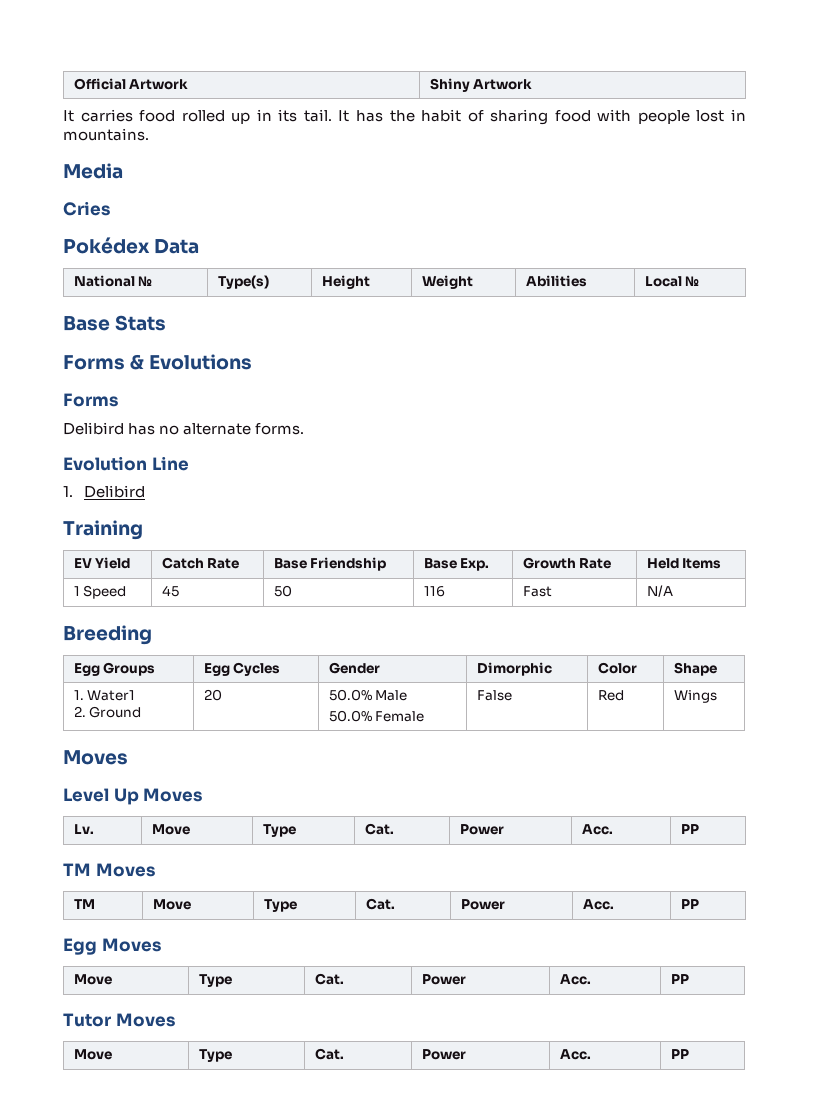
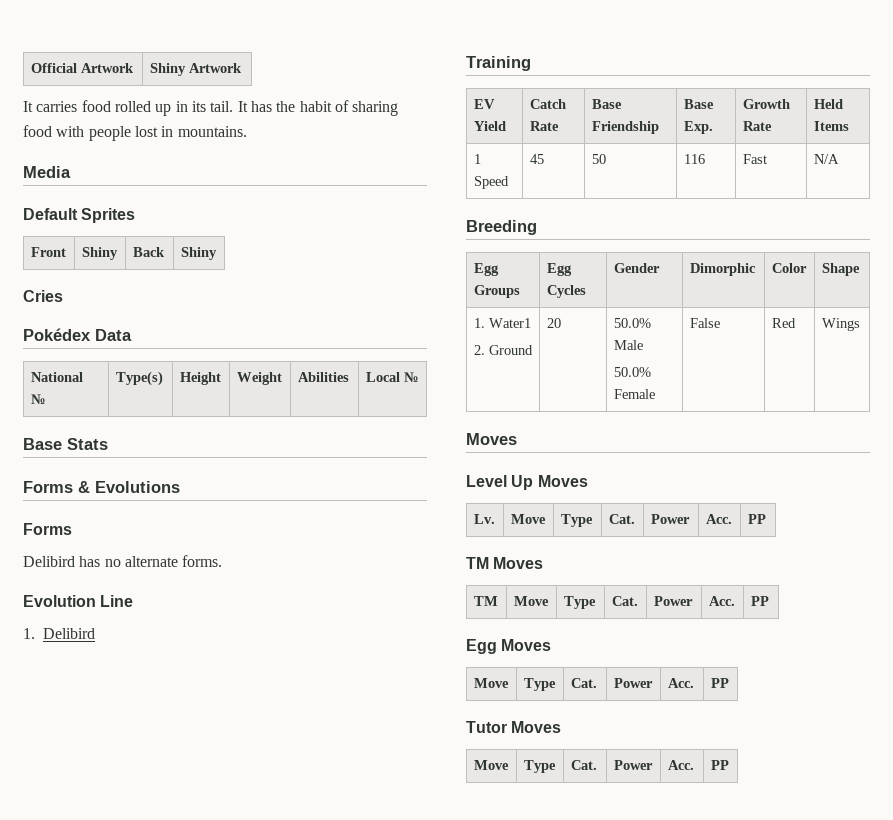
+ Default Sprites
+ Front | Shiny | Back | Shiny

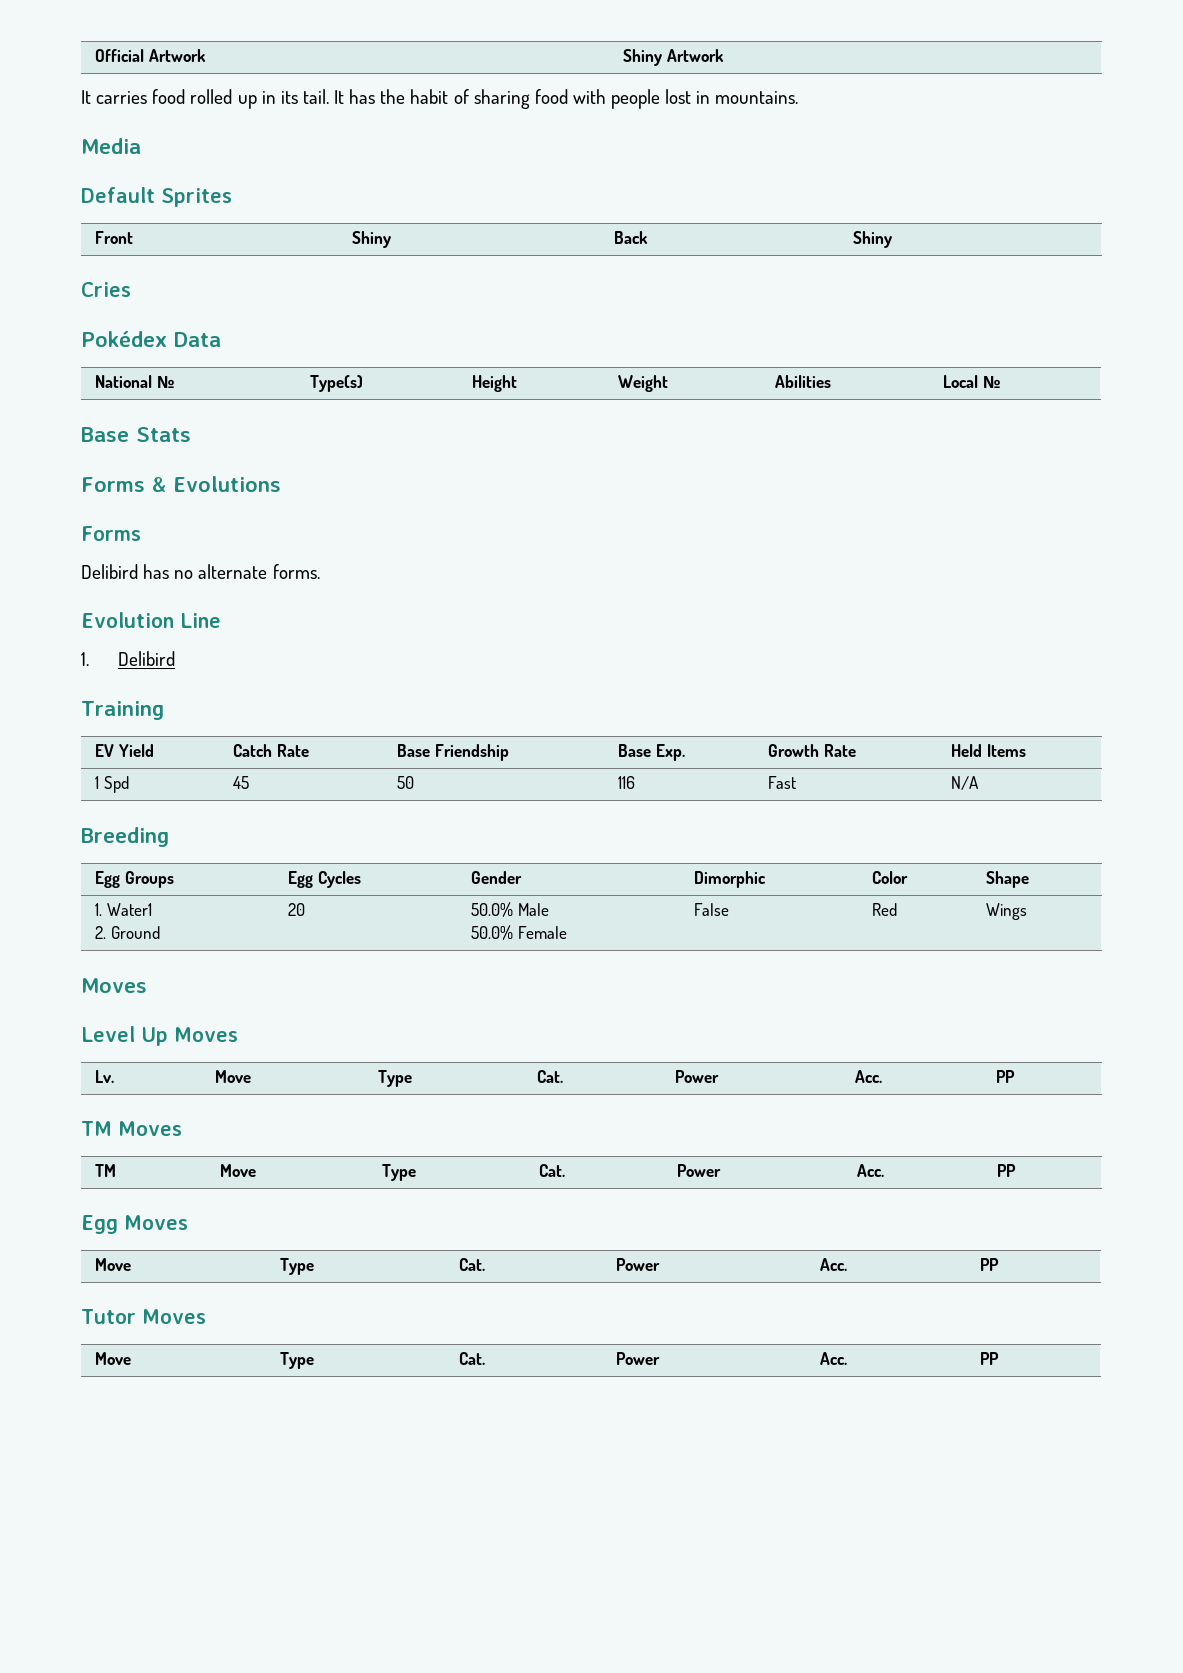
- 1 Speed | 45 | 50 | 116 | Fast | N/A
+ 1 Spd | 45 | 50 | 116 | Fast | N/A

